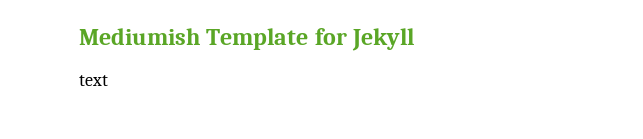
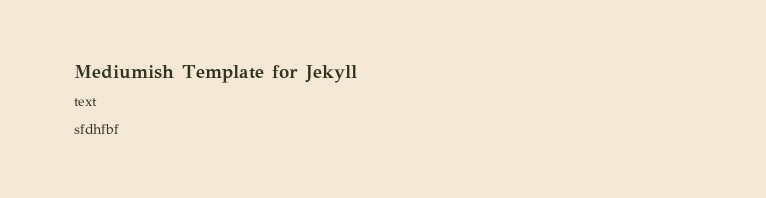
+ sfdhfbf

